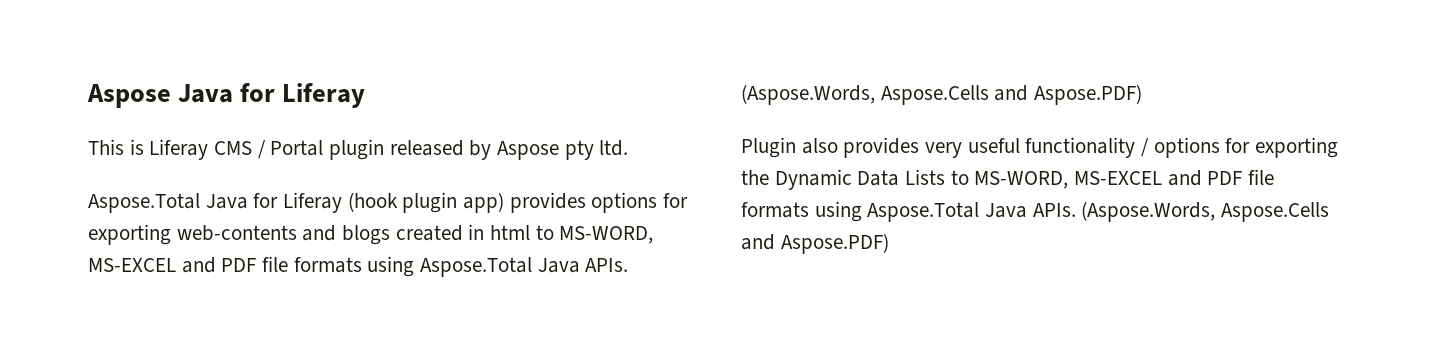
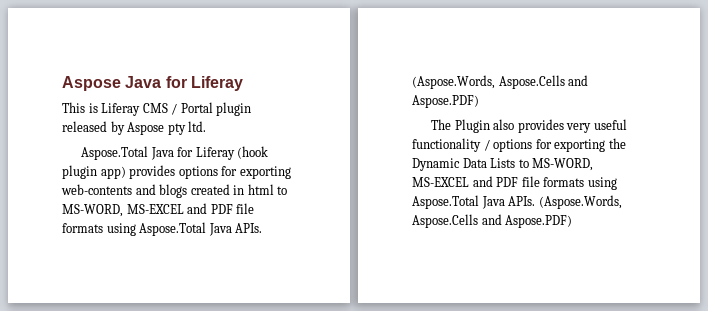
- Plugin also provides very useful functionality / options for exporting the Dynamic Data Lists to MS-WORD, MS-EXCEL and PDF file formats using Aspose.Total Java APIs.
+ The Plugin also provides very useful functionality / options for exporting the Dynamic Data Lists to MS-WORD, MS-EXCEL and PDF file formats using Aspose.Total Java APIs.

